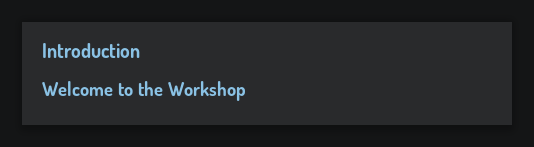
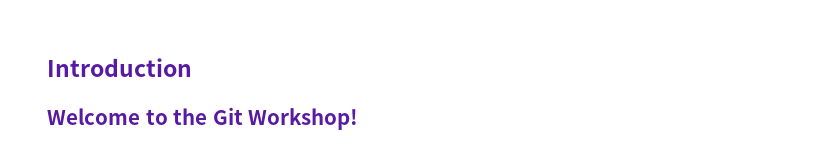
- Welcome to the Workshop
+ Welcome to the Git Workshop!

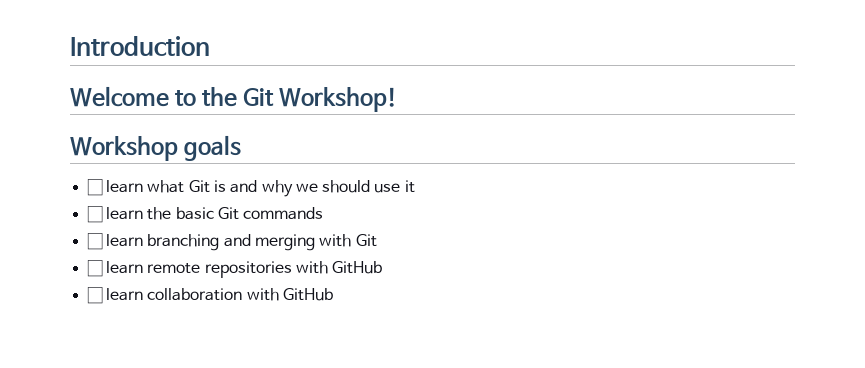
+ Workshop goals
+ ☐ learn what Git is and why we should use it
+ ☐ learn the basic Git commands
+ ☐ learn branching and merging with Git
+ ☐ learn remote repositories with GitHub
+ ☐ learn collaboration with GitHub

